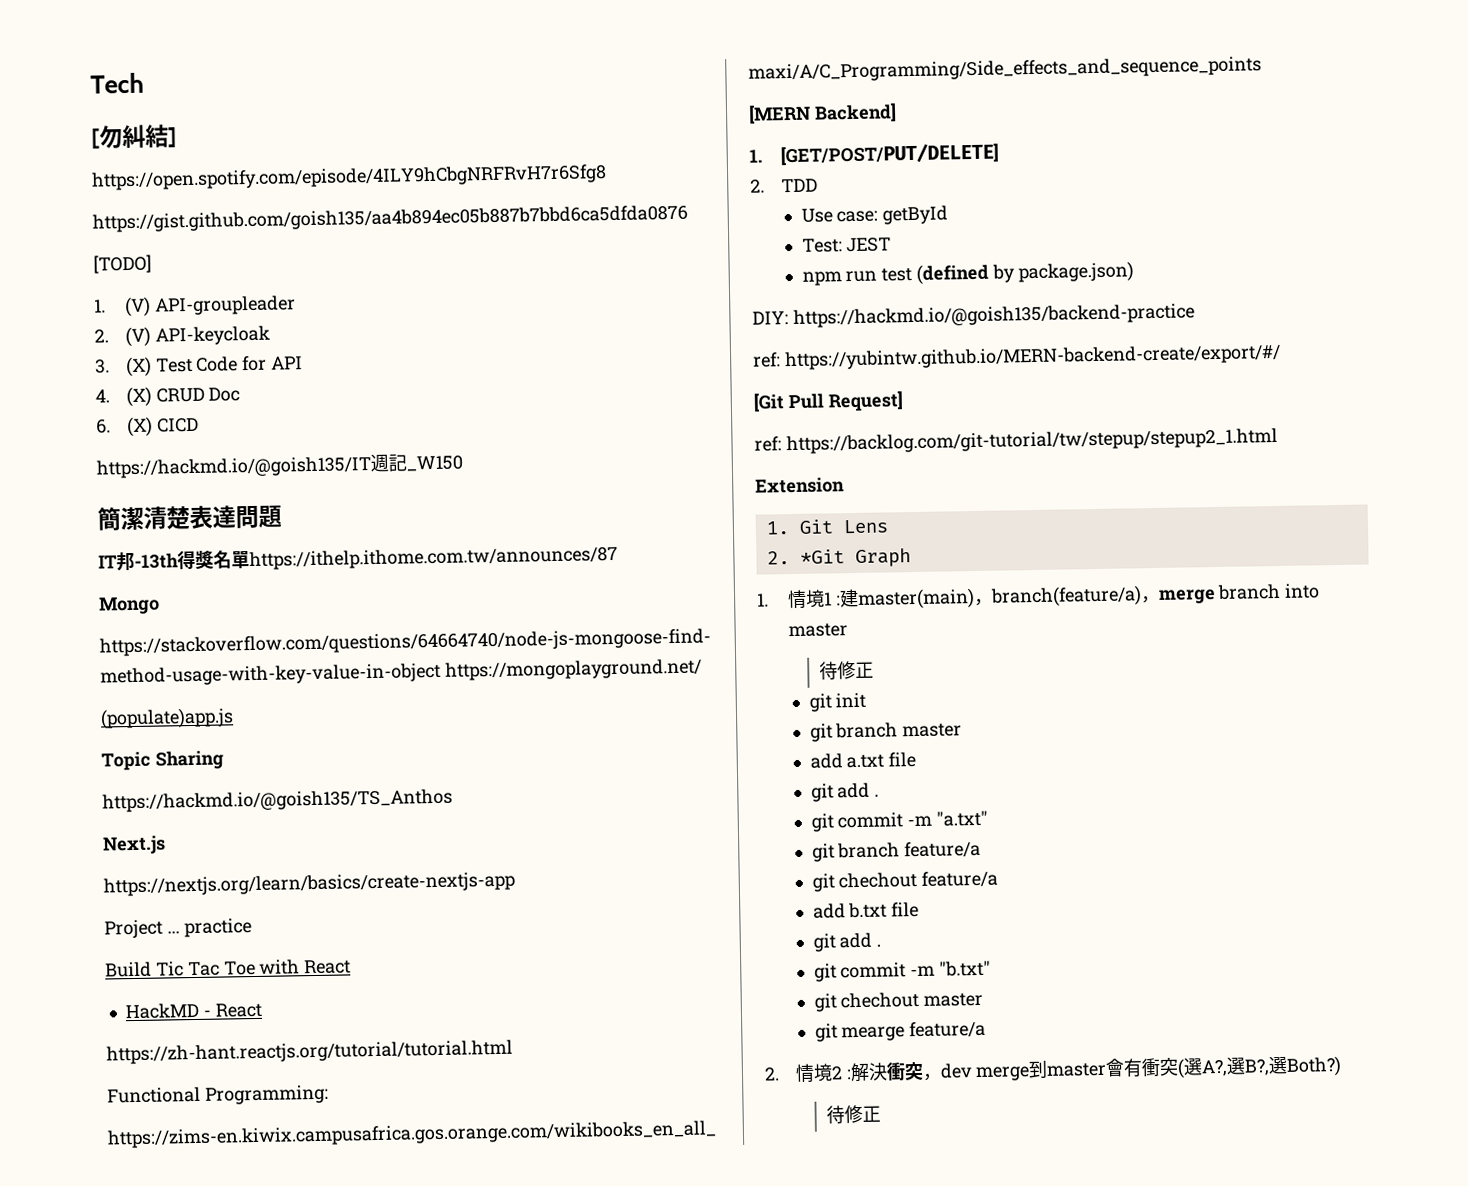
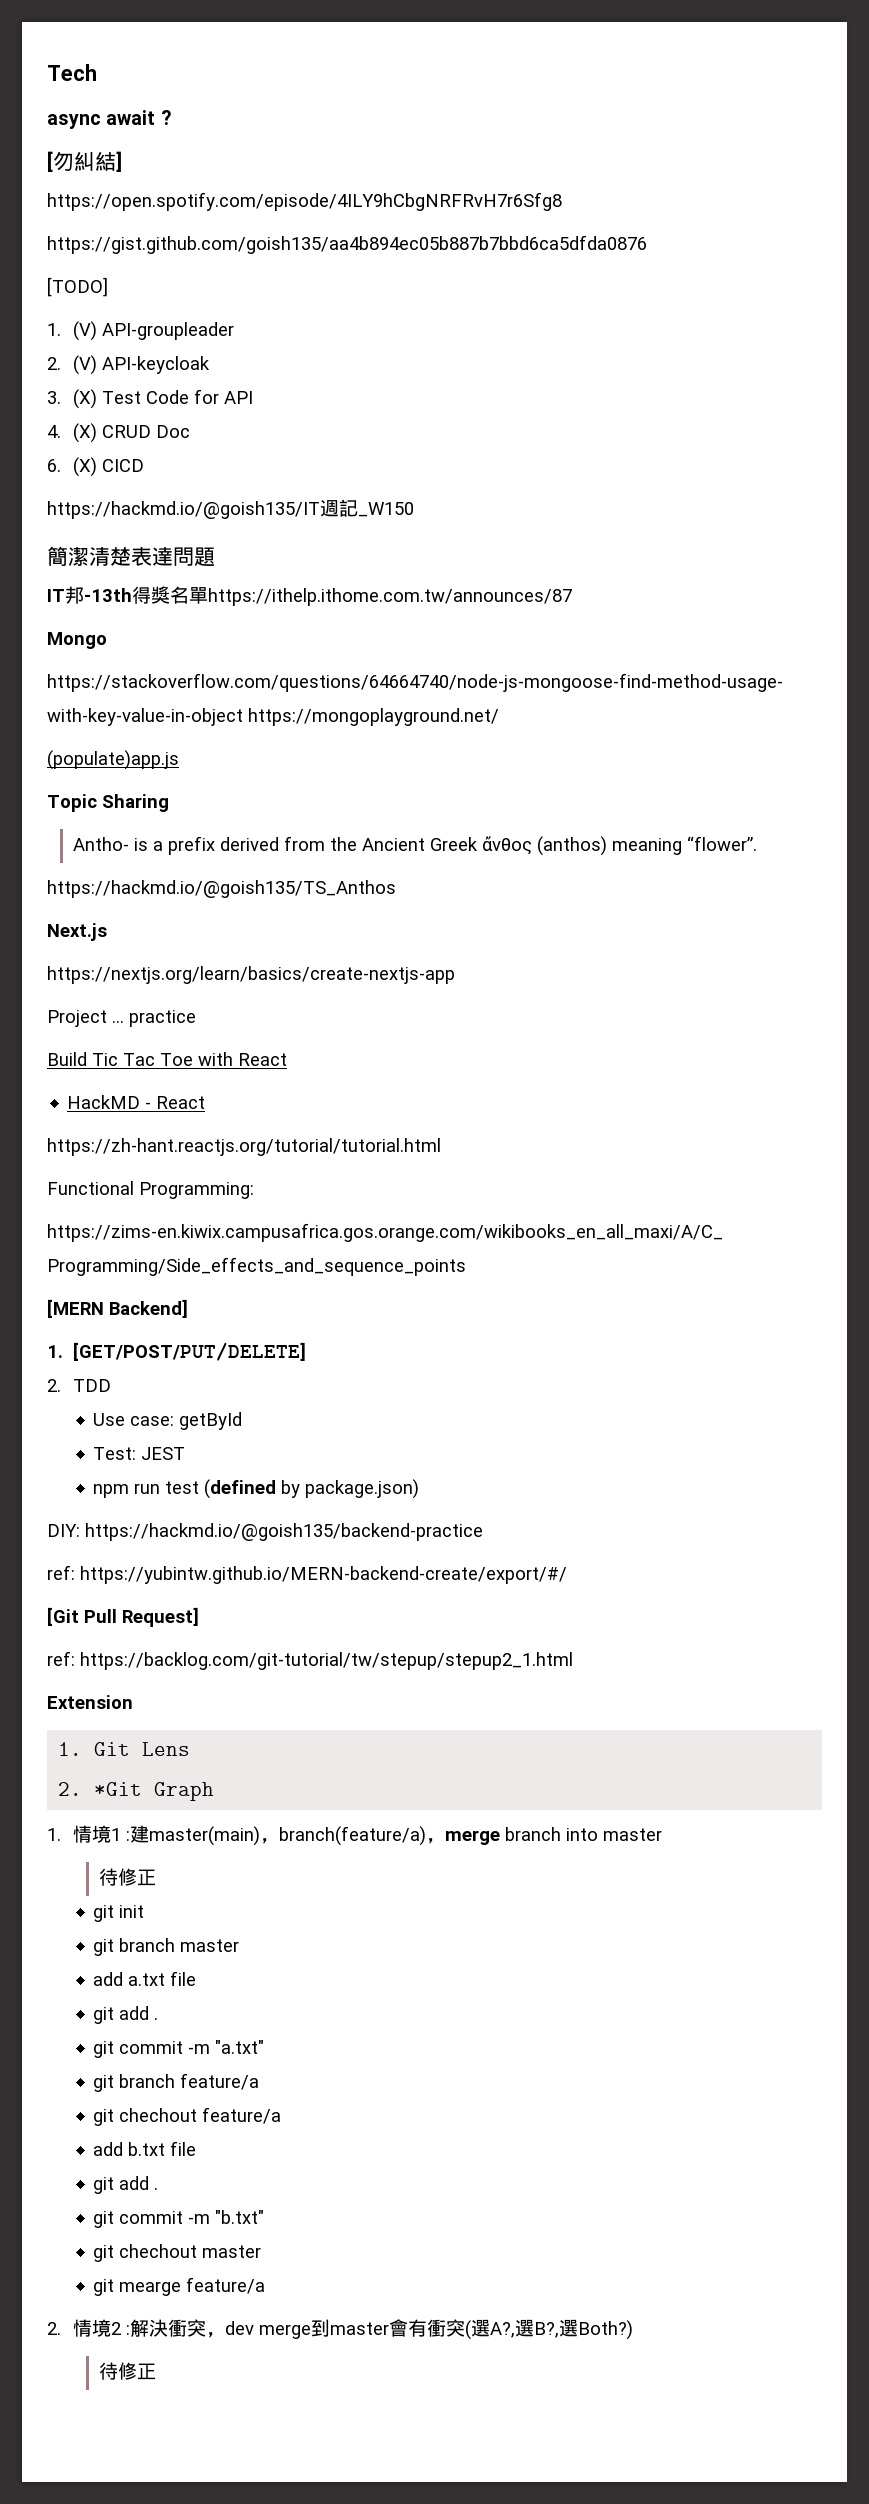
+ async await ?
+ Antho- is a prefix derived from the Ancient Greek ἄνθος (anthos) meaning “flower”.

